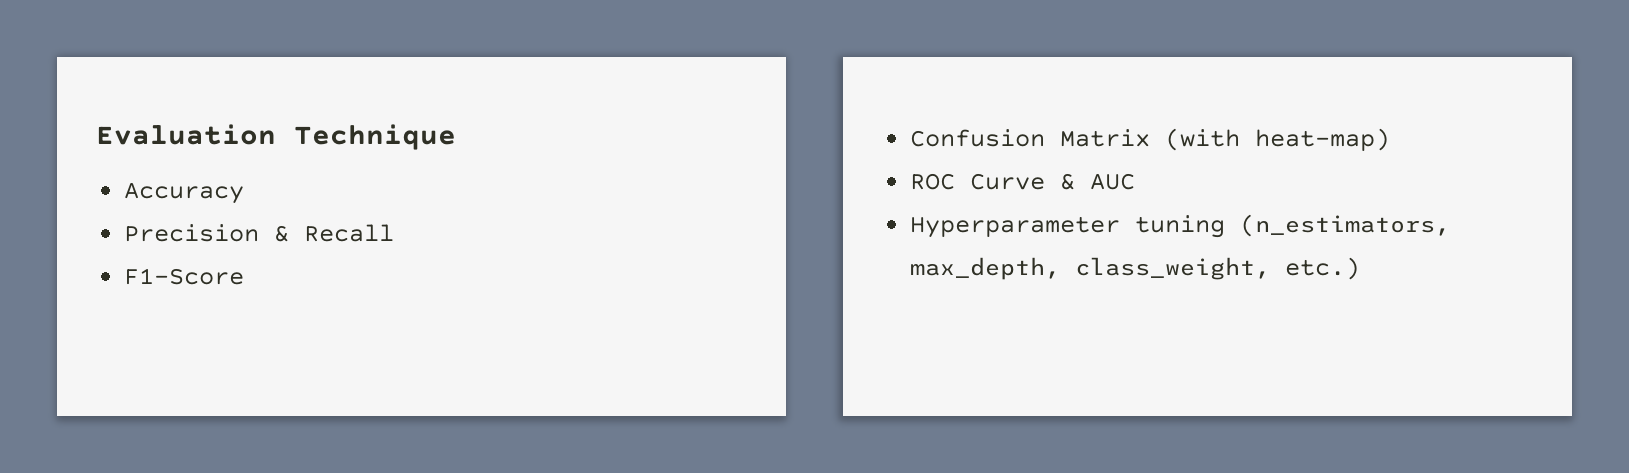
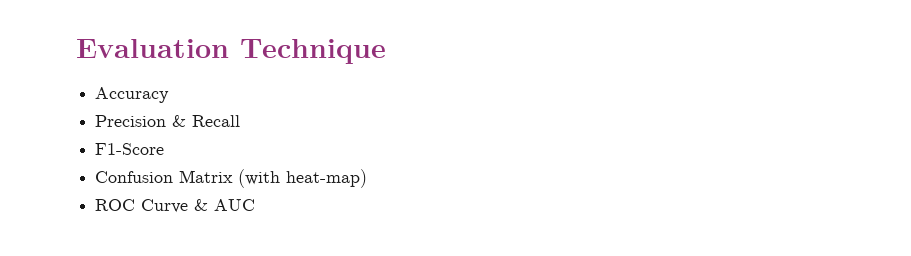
- Hyperparameter tuning (n_estimators, max_depth, class_weight, etc.)

